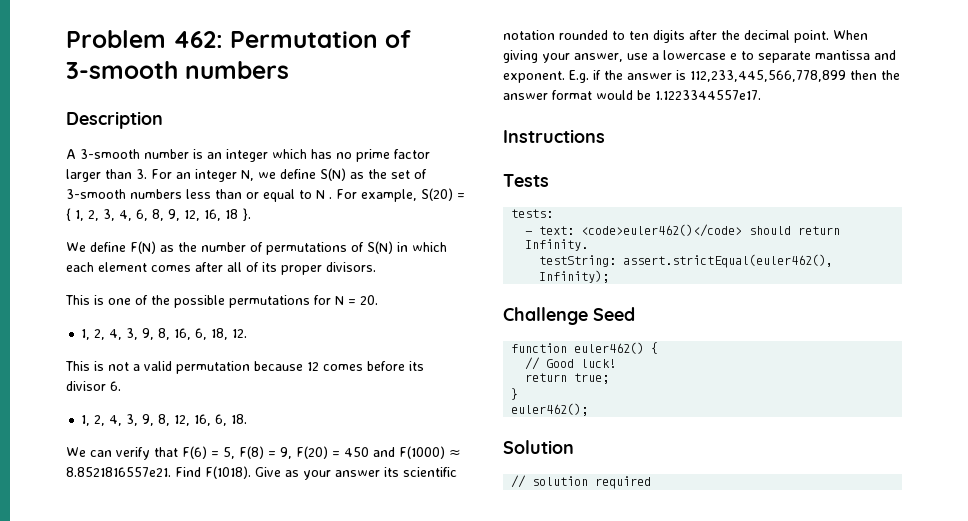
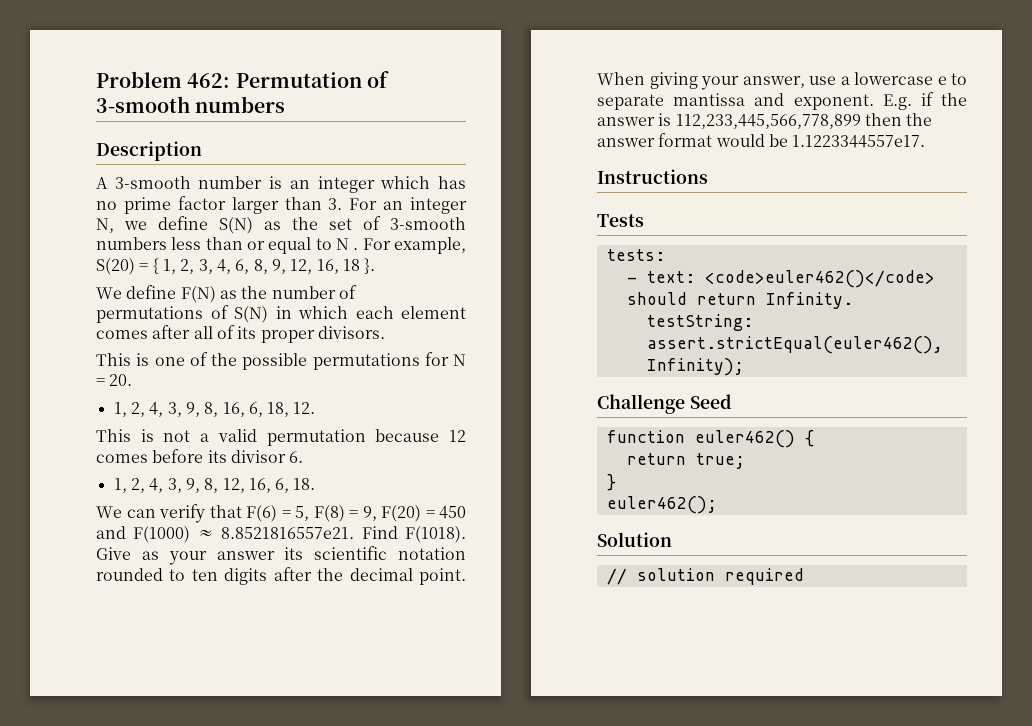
- // Good luck!

